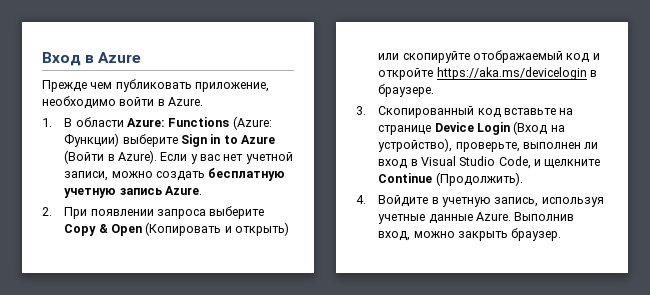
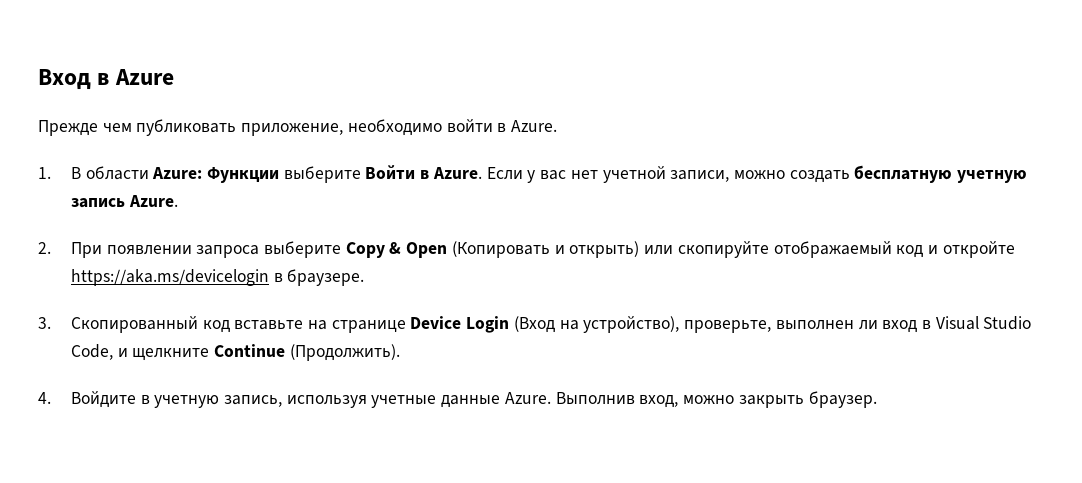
- 1. В области Azure: Functions (Azure: Функции) выберите Sign in to Azure (Войти в Azure).
+ 1. В области Azure: Функции выберите Войти в Azure.

